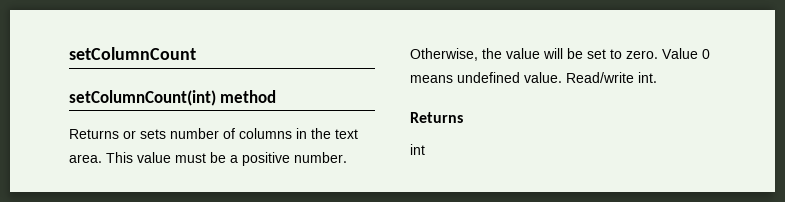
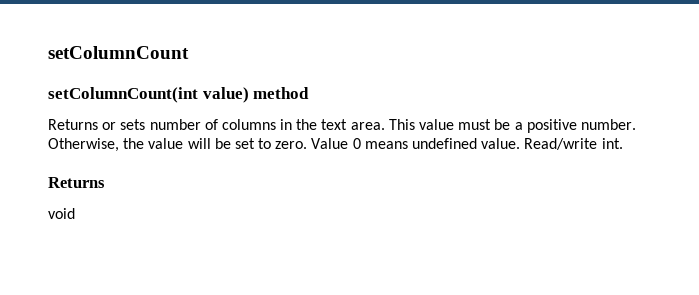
- setColumnCount(int) method
+ setColumnCount(int value) method
- int
+ void

